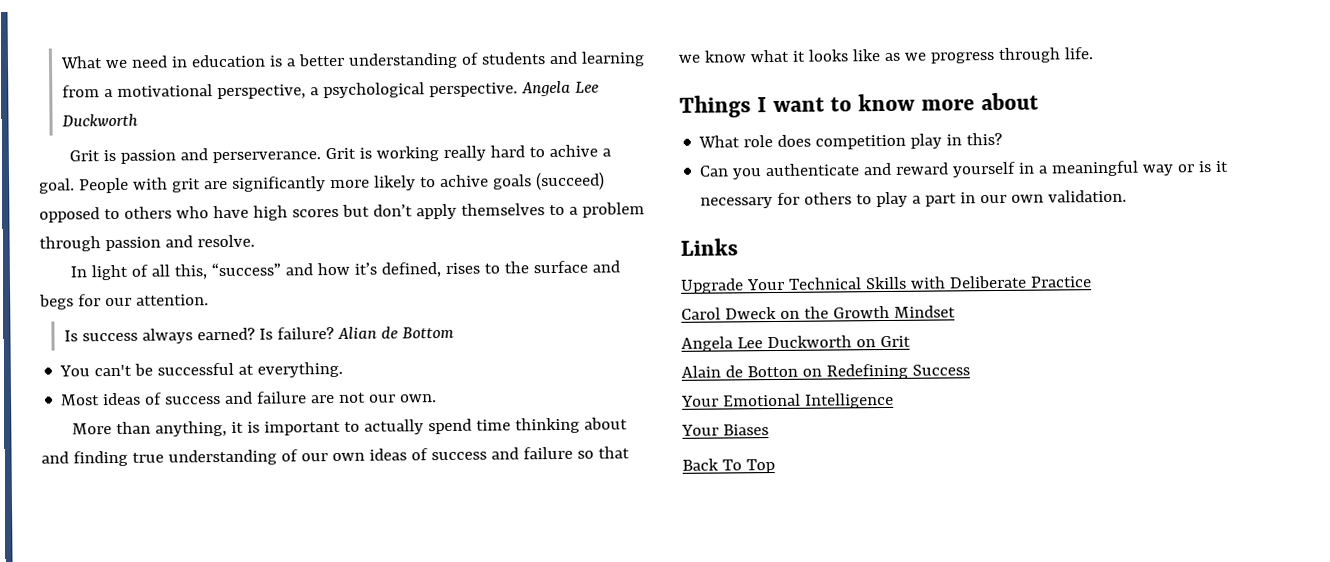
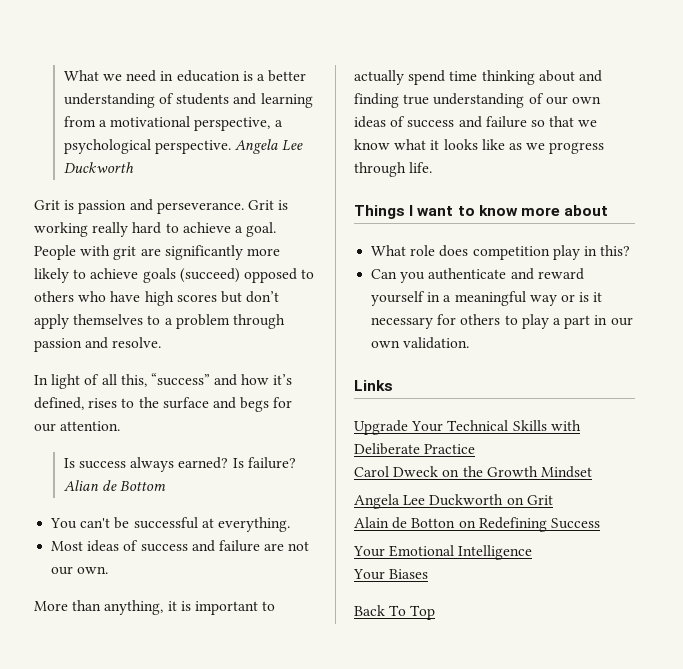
- Grit is passion and perserverance.
+ Grit is passion and perseverance.
- Grit is working really hard to achive a goal.
+ Grit is working really hard to achieve a goal.
- People with grit are significantly more likely to achive goals (succeed) opposed to others who have high scores but don’t apply themselves to a problem through passion and resolve.
+ People with grit are significantly more likely to achieve goals (succeed) opposed to others who have high scores but don’t apply themselves to a problem through passion and resolve.

